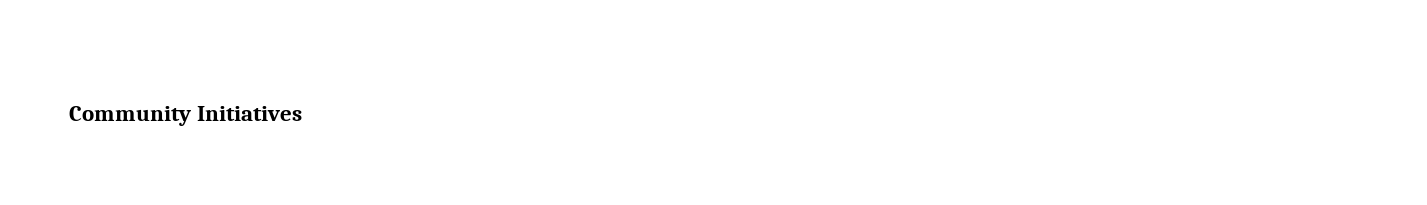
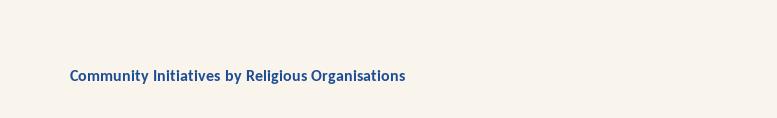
- Community Initiatives
+ Community Initiatives by Religious Organisations

